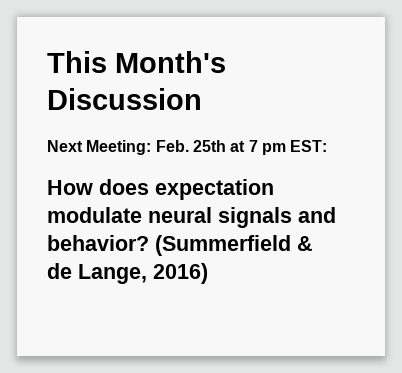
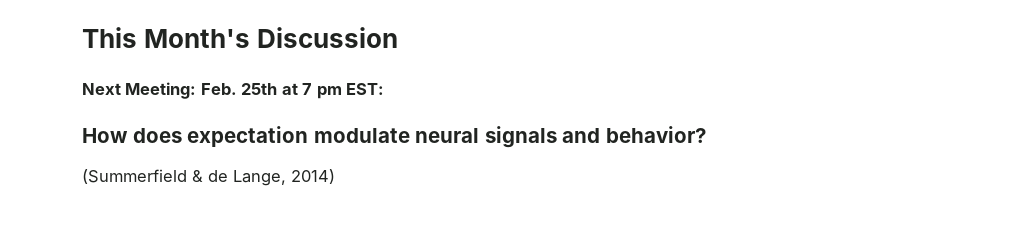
- How does expectation modulate neural signals and behavior? (Summerfield & de Lange, 2016)
+ How does expectation modulate neural signals and behavior?
+ (Summerfield & de Lange, 2014)

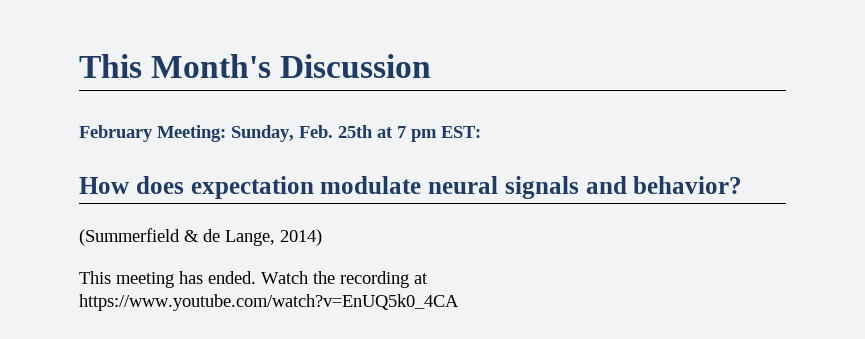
- Next Meeting: Feb. 25th at 7 pm EST:
+ February Meeting: Sunday, Feb. 25th at 7 pm EST:
+ This meeting has ended. Watch the recording at https://www.youtube.com/watch?v=EnUQ5k0_4CA

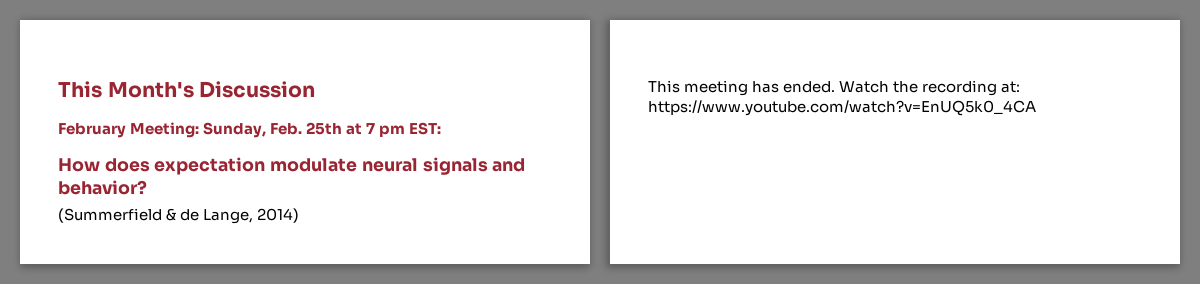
- Watch the recording at https://www.youtube.com/watch?v=EnUQ5k0_4CA
+ Watch the recording at: https://www.youtube.com/watch?v=EnUQ5k0_4CA

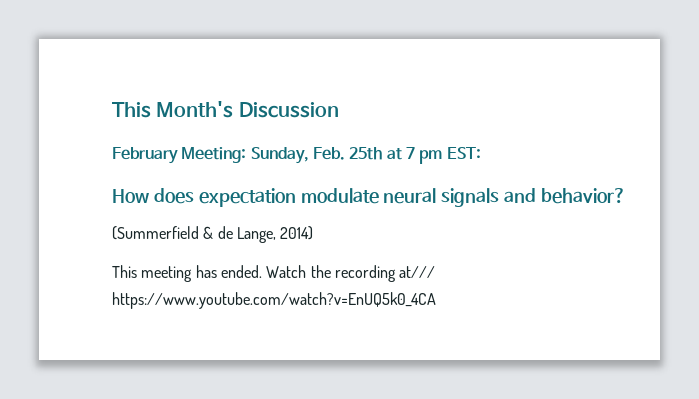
- Watch the recording at: https://www.youtube.com/watch?v=EnUQ5k0_4CA
+ Watch the recording at/// https://www.youtube.com/watch?v=EnUQ5k0_4CA

